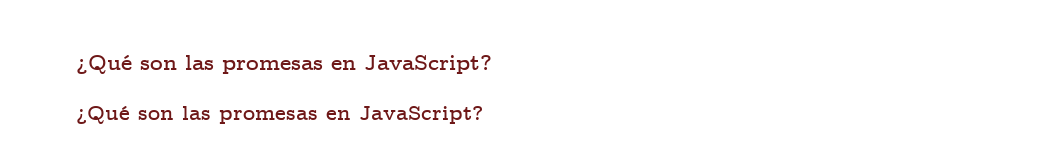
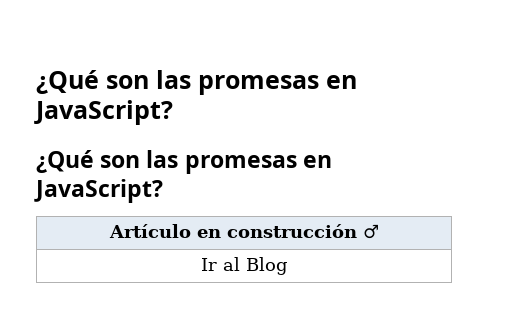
+ Artículo en construcción ♂
+ Ir al Blog

